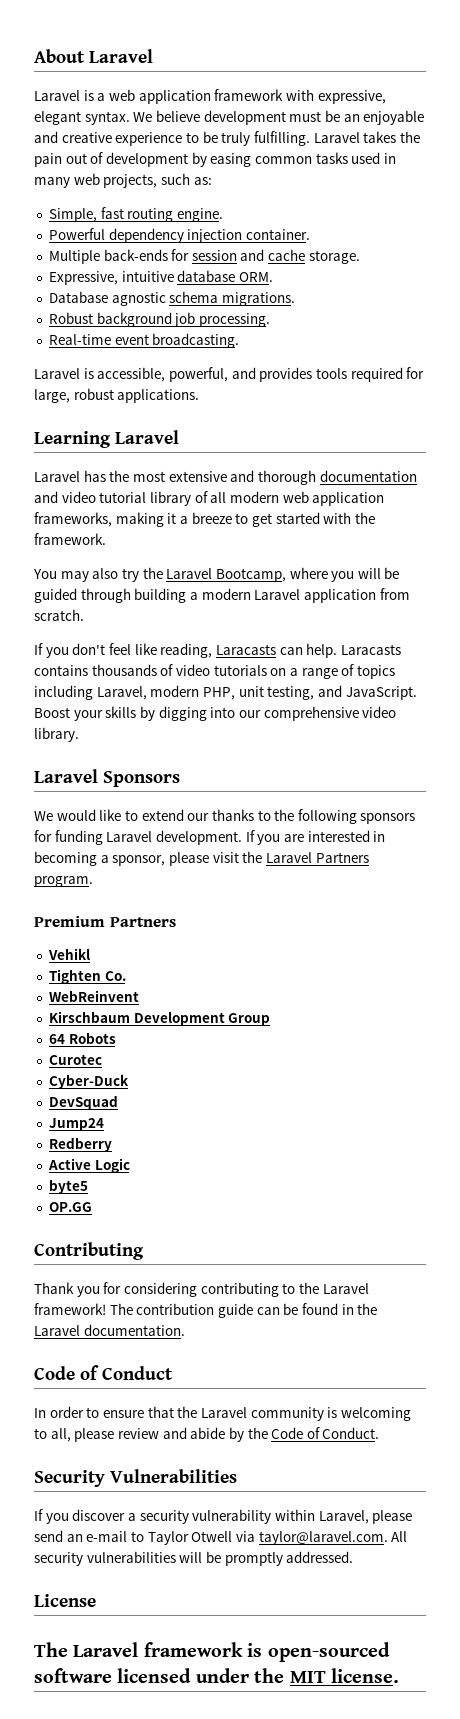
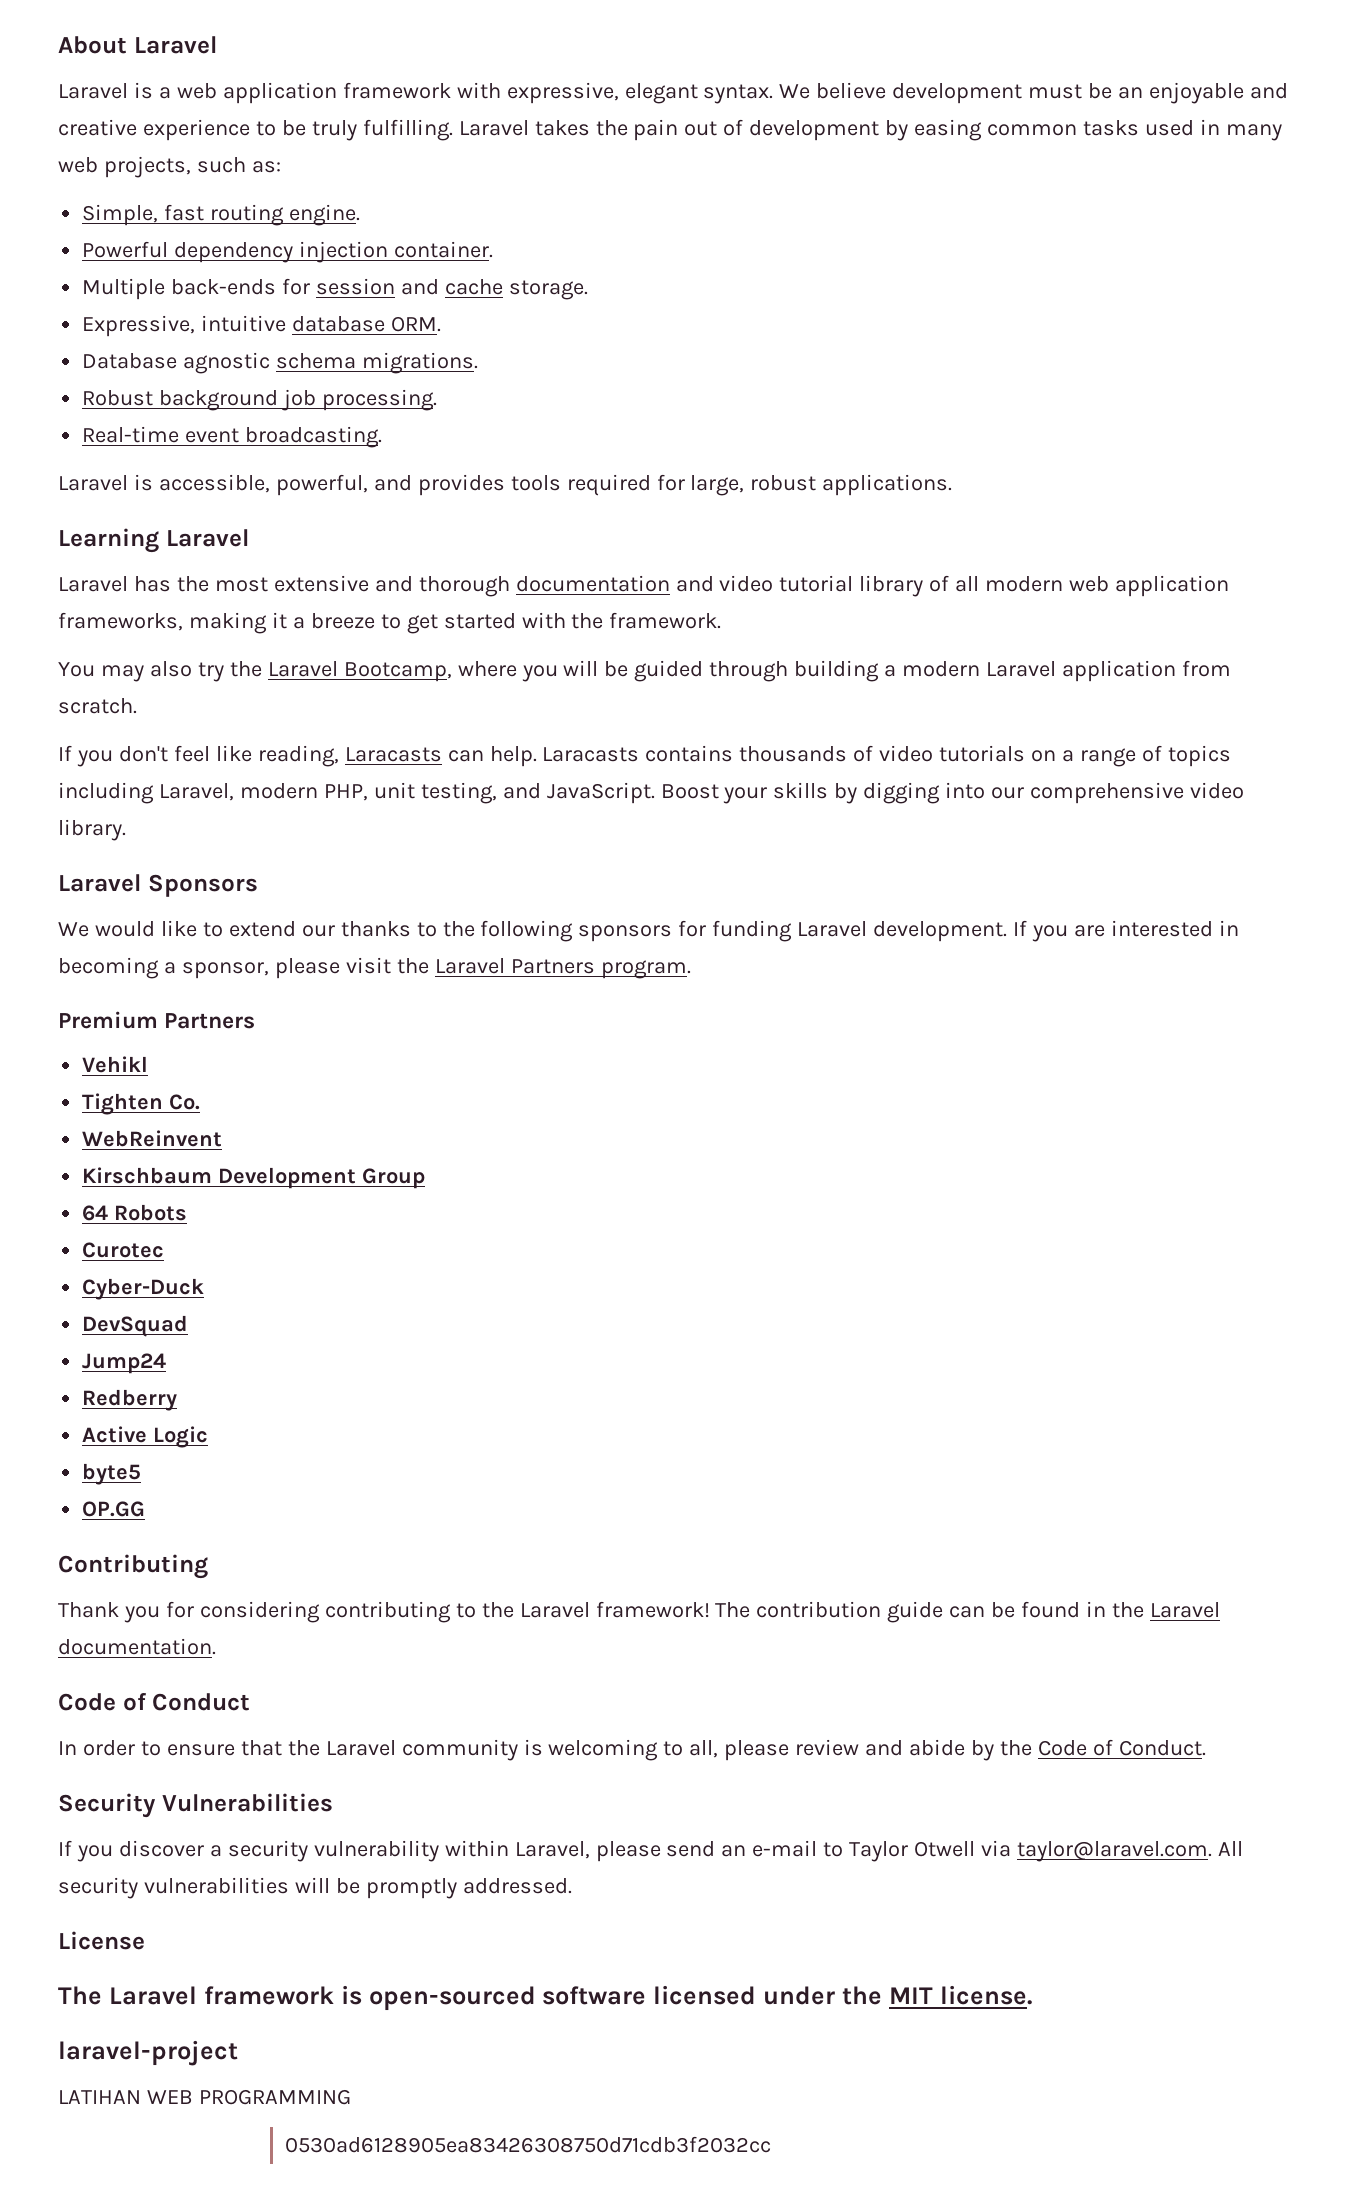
+ laravel-project
+ LATIHAN WEB PROGRAMMING
+ 0530ad6128905ea83426308750d71cdb3f2032cc

